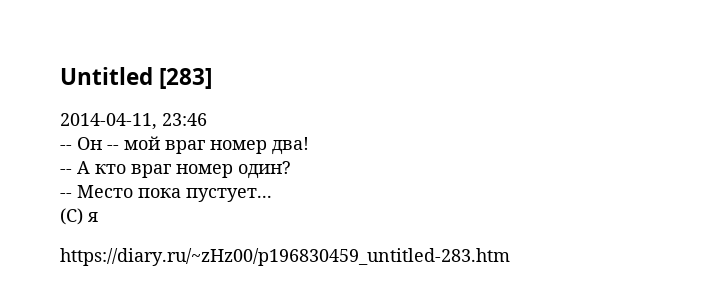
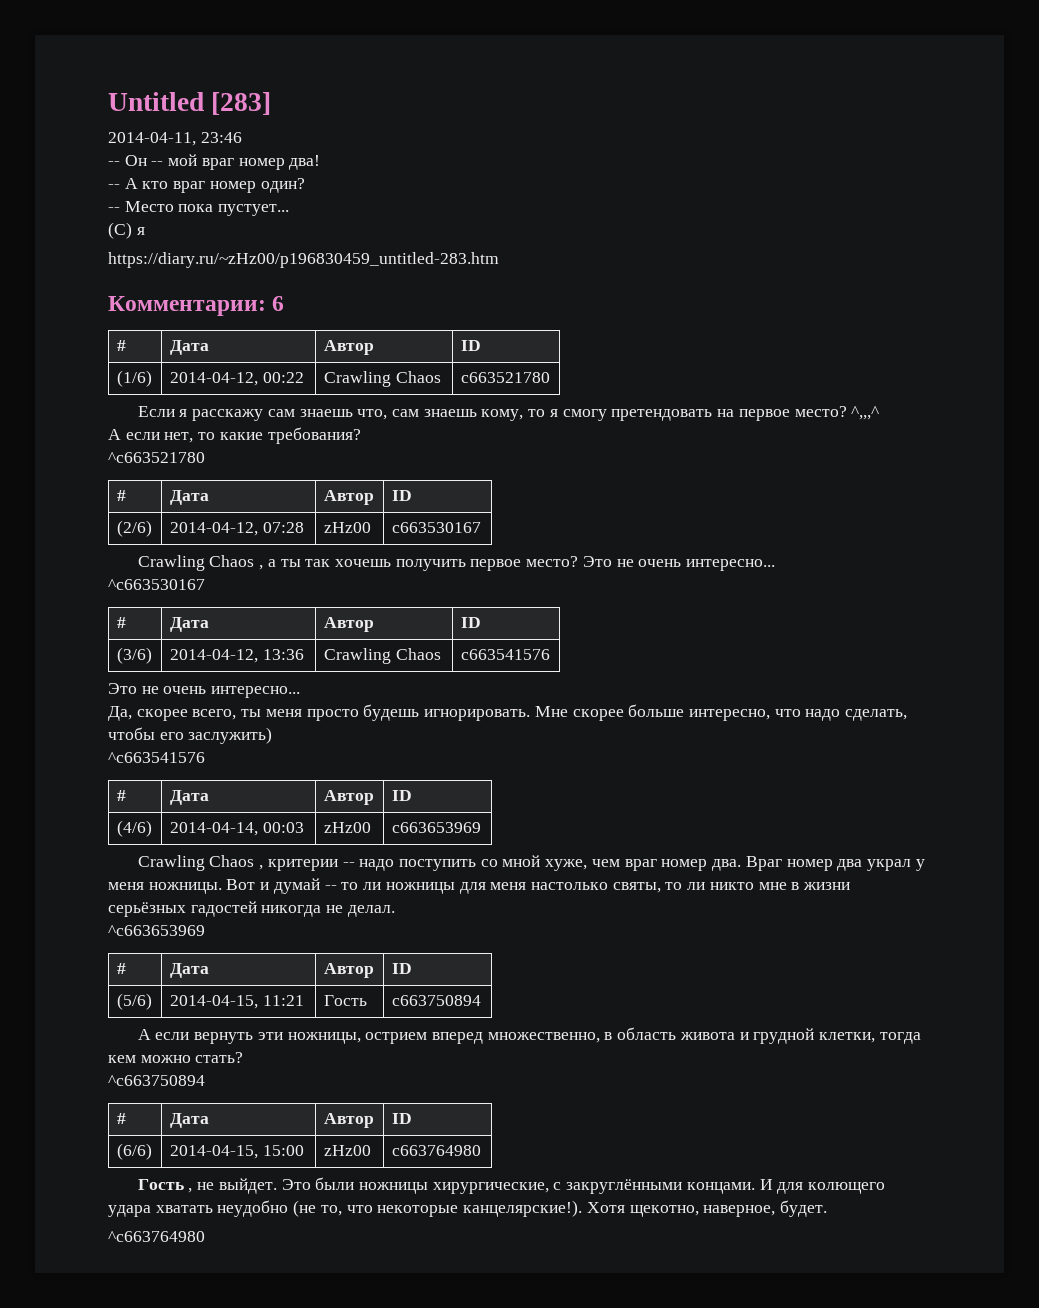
+ Комментарии: 6
+ # | Дата | Автор | ID
+ (1/6) | 2014-04-12, 00:22 | Crawling Chaos | c663521780
+ Если я расскажу сам знаешь что, сам знаешь кому, то я смогу претендовать на первое место? ^,,,^
+ А если нет, то какие требования?
+ ^c663521780
+ # | Дата | Автор | ID
+ (2/6) | 2014-04-12, 07:28 | zHz00 | c663530167
+ Crawling Chaos , а ты так хочешь получить первое место? Это не очень интересно...
+ ^c663530167
+ # | Дата | Автор | ID
+ (3/6) | 2014-04-12, 13:36 | Crawling Chaos | c663541576
+ Это не очень интересно...
+ Да, скорее всего, ты меня просто будешь игнорировать. Мне скорее больше интересно, что надо сделать, чтобы его заслужить)
+ ^c663541576
+ # | Дата | Автор | ID
+ (4/6) | 2014-04-14, 00:03 | zHz00 | c663653969
+ Crawling Chaos , критерии -- надо поступить со мной хуже, чем враг номер два. Враг номер два украл у меня ножницы. Вот и думай -- то ли ножницы для меня настолько святы, то ли никто мне в жизни серьёзных гадостей никогда не делал.
+ ^c663653969
+ # | Дата | Автор | ID
+ (5/6) | 2014-04-15, 11:21 | Гость | c663750894
+ А если вернуть эти ножницы, острием вперед множественно, в область живота и грудной клетки, тогда кем можно стать?
+ ^c663750894
+ # | Дата | Автор | ID
+ (6/6) | 2014-04-15, 15:00 | zHz00 | c663764980
+ Гость , не выйдет. Это были ножницы хирургические, с закруглёнными концами. И для колющего удара хватать неудобно (не то, что некоторые канцелярские!). Хотя щекотно, наверное, будет.
+ ^c663764980

